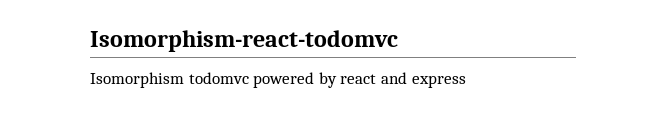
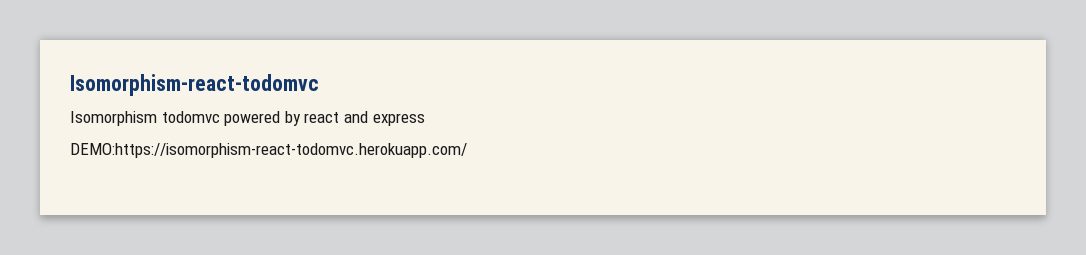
+ DEMO:https://isomorphism-react-todomvc.herokuapp.com/

